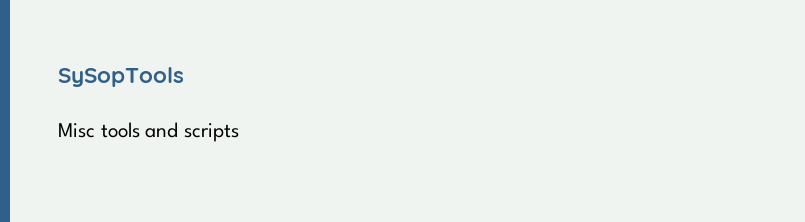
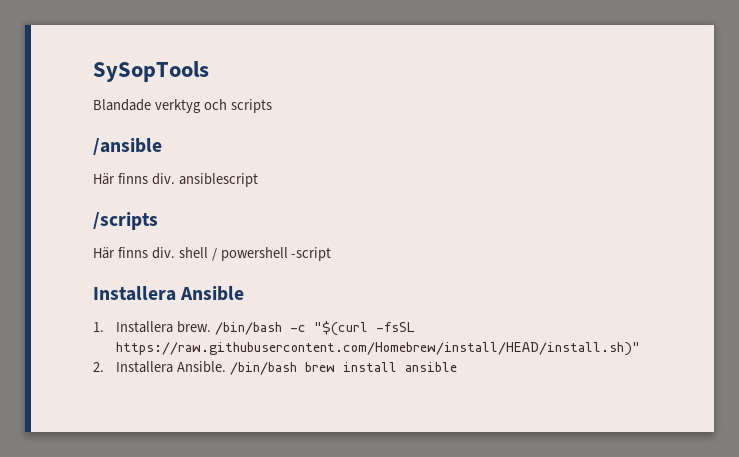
- Misc tools and scripts
+ Blandade verktyg och scripts
+ /ansible
+ Här finns div. ansiblescript
+ /scripts
+ Här finns div. shell / powershell -script
+ Installera Ansible
+ 1. Installera brew. /bin/bash -c "$(curl -fsSL https://raw.githubusercontent.com/Homebrew/install/HEAD/install.sh)"
+ 2. Installera Ansible. /bin/bash brew install ansible

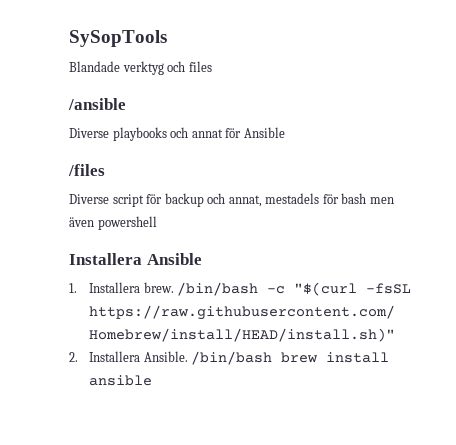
- Blandade verktyg och scripts
+ Blandade verktyg och files
- Här finns div. ansiblescript
- /scripts
- Här finns div. shell / powershell -script
+ Diverse playbooks och annat för Ansible
+ /files
+ Diverse script för backup och annat, mestadels för bash men även powershell

